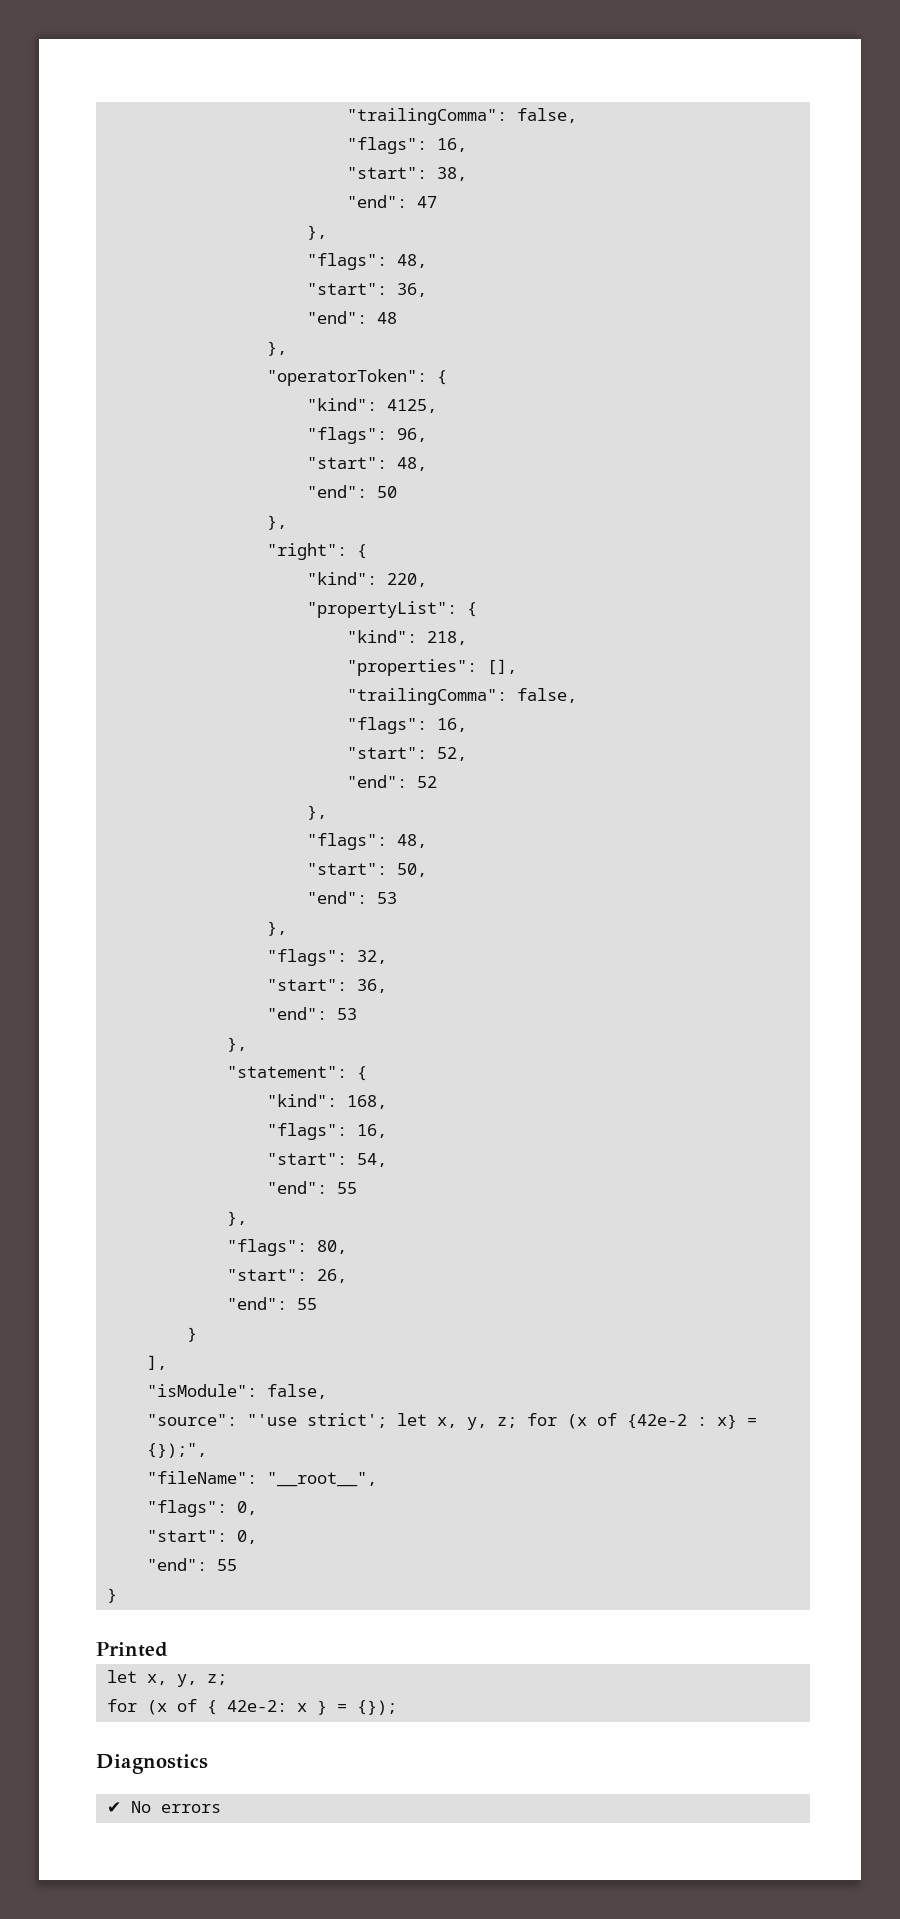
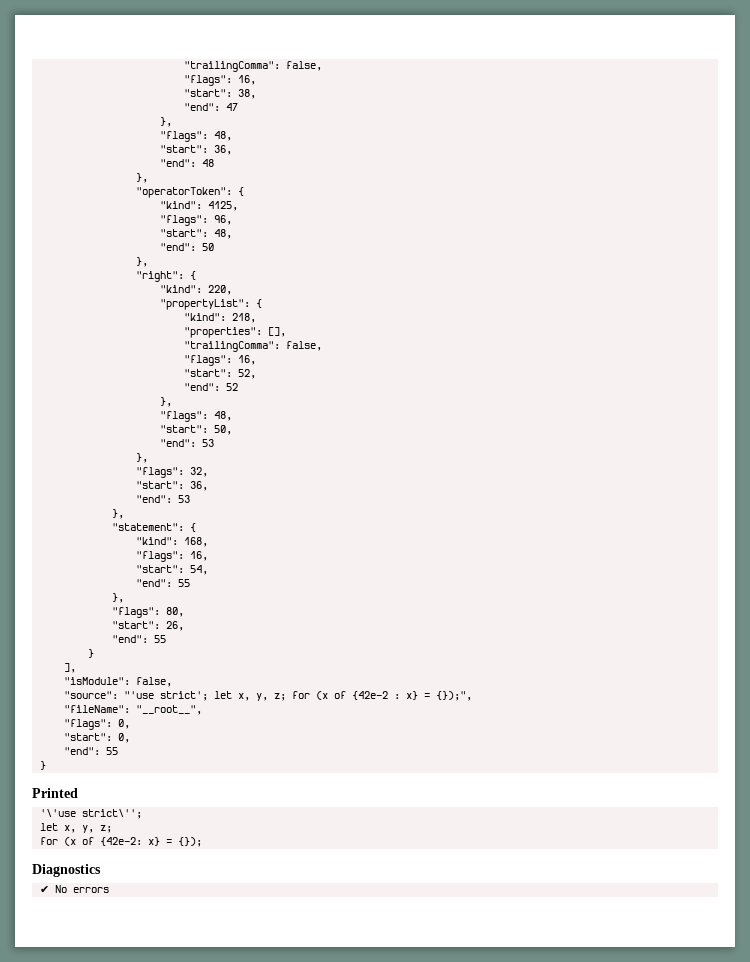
+ '\'use strict\'';
- for (x of { 42e-2: x } = {});
+ for (x of {42e-2: x} = {});

